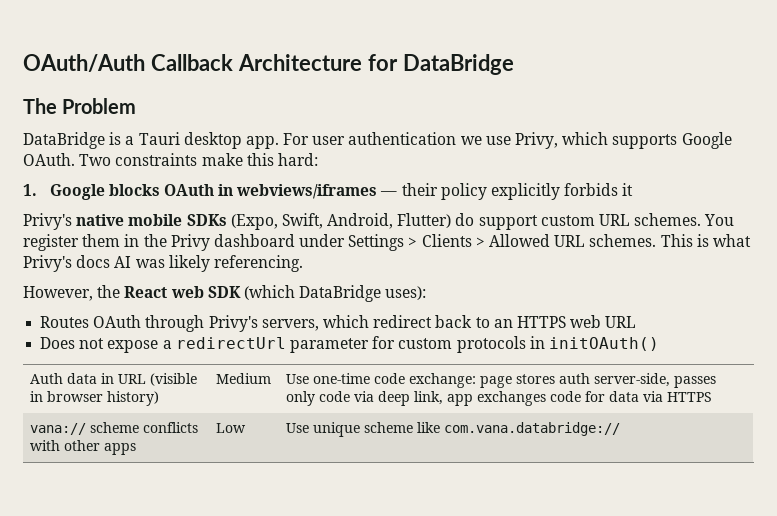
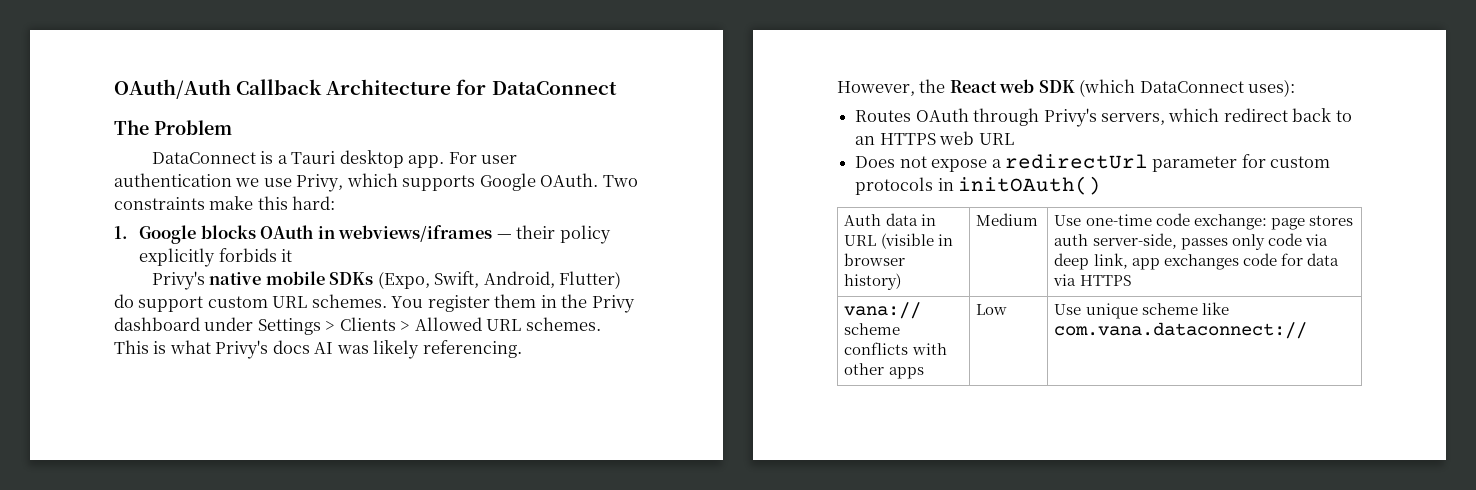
- OAuth/Auth Callback Architecture for DataBridge
+ OAuth/Auth Callback Architecture for DataConnect
- DataBridge is a Tauri desktop app.
+ DataConnect is a Tauri desktop app.
- However, the React web SDK (which DataBridge uses):
+ However, the React web SDK (which DataConnect uses):
- vana:// scheme conflicts with other apps | Low | Use unique scheme like com.vana.databridge://
+ vana:// scheme conflicts with other apps | Low | Use unique scheme like com.vana.dataconnect://

